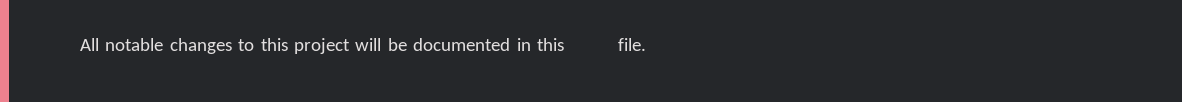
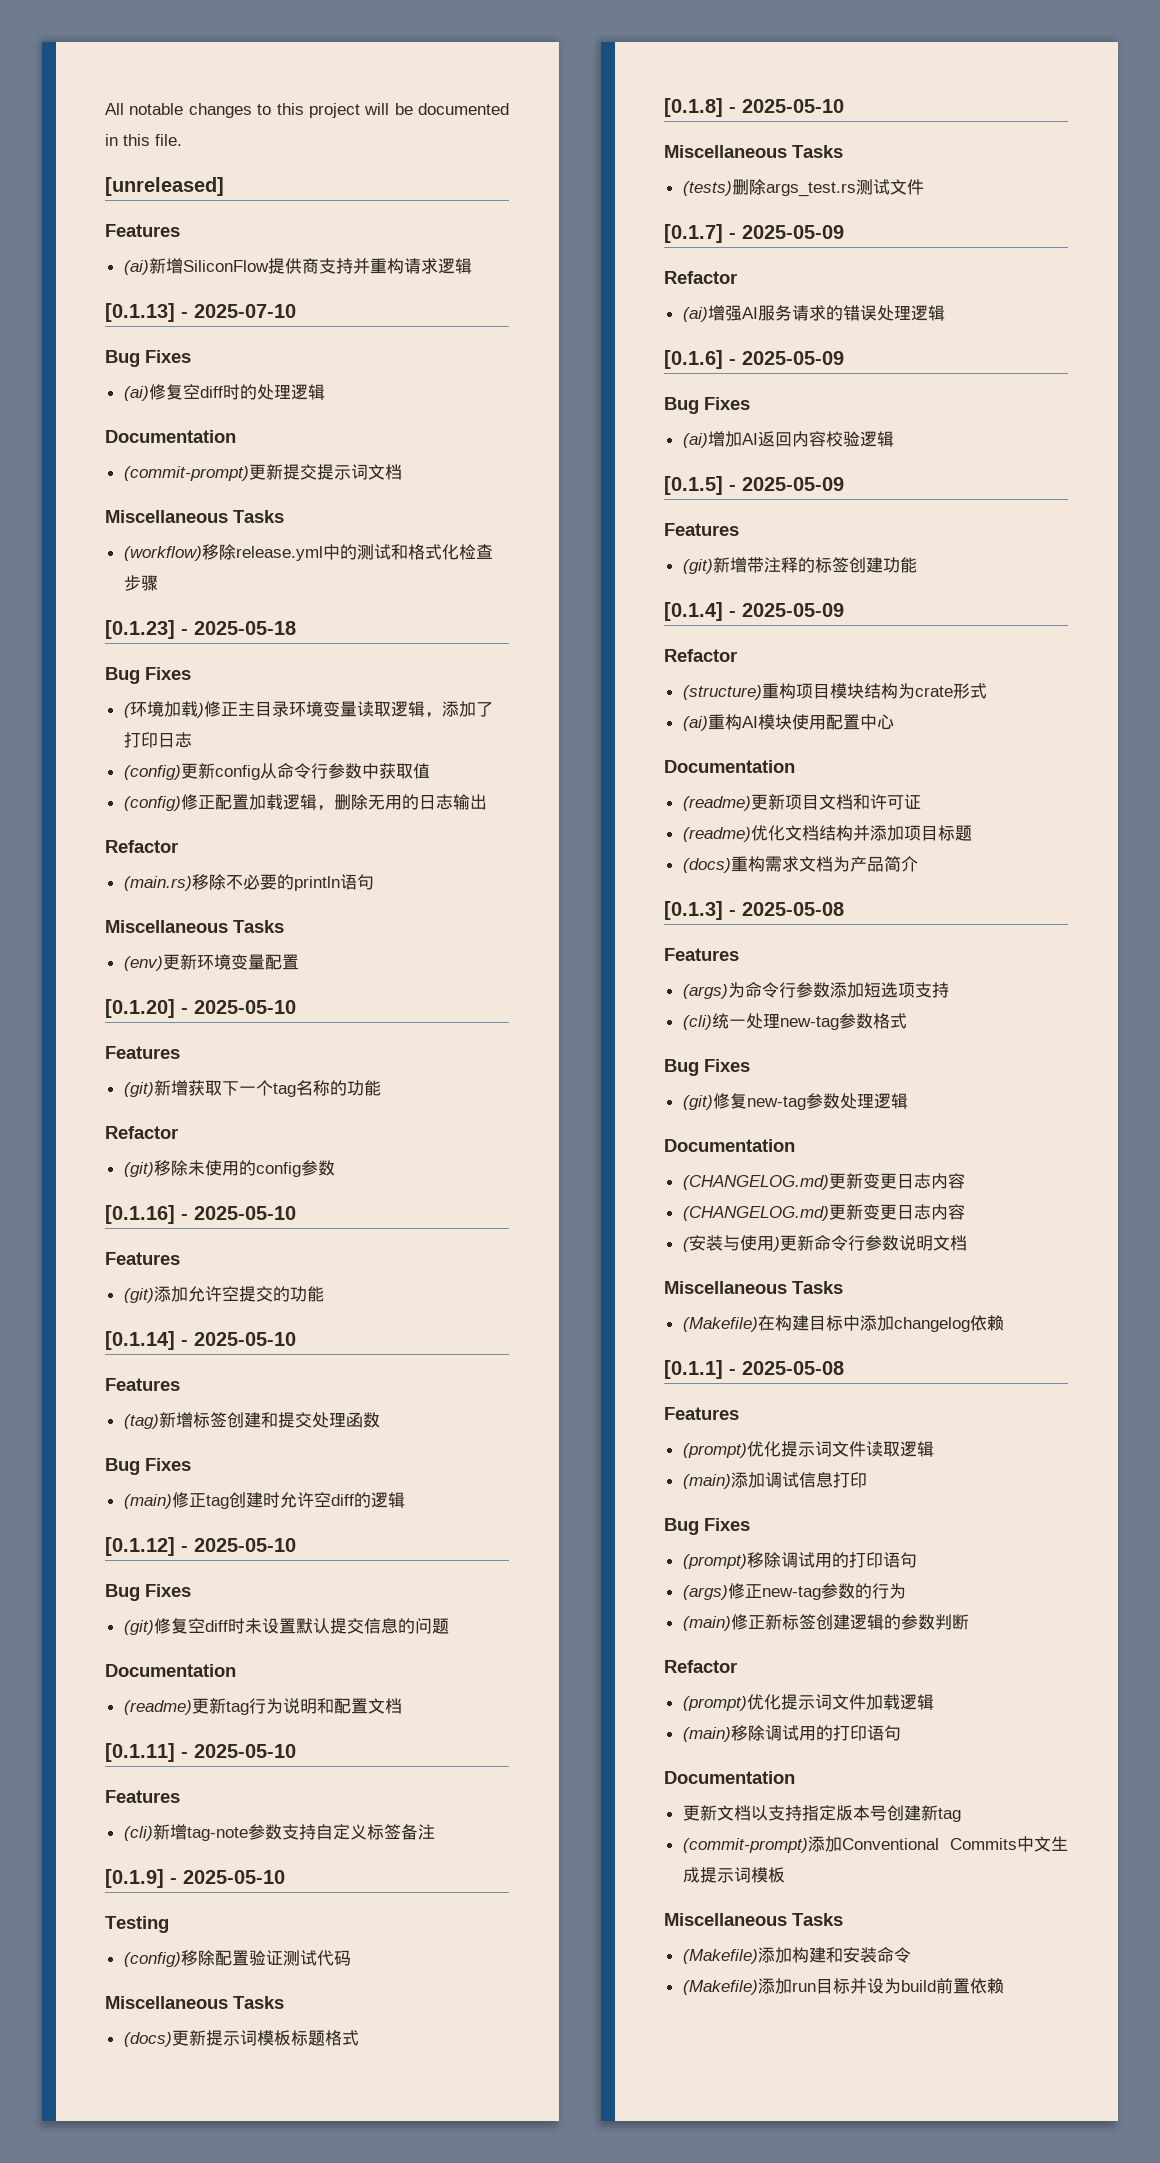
+ [unreleased]
+ Features
+ (ai)新增SiliconFlow提供商支持并重构请求逻辑
+ [0.1.13] - 2025-07-10
+ Bug Fixes
+ (ai)修复空diff时的处理逻辑
+ Documentation
+ (commit-prompt)更新提交提示词文档
+ Miscellaneous Tasks
+ (workflow)移除release.yml中的测试和格式化检查步骤
+ [0.1.23] - 2025-05-18
+ Bug Fixes
+ (环境加载)修正主目录环境变量读取逻辑，添加了打印日志
+ (config)更新config从命令行参数中获取值
+ (config)修正配置加载逻辑，删除无用的日志输出
+ Refactor
+ (main.rs)移除不必要的println语句
+ Miscellaneous Tasks
+ (env)更新环境变量配置
+ [0.1.20] - 2025-05-10
+ Features
+ (git)新增获取下一个tag名称的功能
+ Refactor
+ (git)移除未使用的config参数
+ [0.1.16] - 2025-05-10
+ Features
+ (git)添加允许空提交的功能
+ [0.1.14] - 2025-05-10
+ Features
+ (tag)新增标签创建和提交处理函数
+ Bug Fixes
+ (main)修正tag创建时允许空diff的逻辑
+ [0.1.12] - 2025-05-10
+ Bug Fixes
+ (git)修复空diff时未设置默认提交信息的问题
+ Documentation
+ (readme)更新tag行为说明和配置文档
+ [0.1.11] - 2025-05-10
+ Features
+ (cli)新增tag-note参数支持自定义标签备注
+ [0.1.9] - 2025-05-10
+ Testing
+ (config)移除配置验证测试代码
+ Miscellaneous Tasks
+ (docs)更新提示词模板标题格式
+ [0.1.8] - 2025-05-10
+ Miscellaneous Tasks
+ (tests)删除args_test.rs测试文件
+ [0.1.7] - 2025-05-09
+ Refactor
+ (ai)增强AI服务请求的错误处理逻辑
+ [0.1.6] - 2025-05-09
+ Bug Fixes
+ (ai)增加AI返回内容校验逻辑
+ [0.1.5] - 2025-05-09
+ Features
+ (git)新增带注释的标签创建功能
+ [0.1.4] - 2025-05-09
+ Refactor
+ (structure)重构项目模块结构为crate形式
+ (ai)重构AI模块使用配置中心
+ Documentation
+ (readme)更新项目文档和许可证
+ (readme)优化文档结构并添加项目标题
+ (docs)重构需求文档为产品简介
+ [0.1.3] - 2025-05-08
+ Features
+ (args)为命令行参数添加短选项支持
+ (cli)统一处理new-tag参数格式
+ Bug Fixes
+ (git)修复new-tag参数处理逻辑
+ Documentation
+ (CHANGELOG.md)更新变更日志内容
+ (CHANGELOG.md)更新变更日志内容
+ (安装与使用)更新命令行参数说明文档
+ Miscellaneous Tasks
+ (Makefile)在构建目标中添加changelog依赖
+ [0.1.1] - 2025-05-08
+ Features
+ (prompt)优化提示词文件读取逻辑
+ (main)添加调试信息打印
+ Bug Fixes
+ (prompt)移除调试用的打印语句
+ (args)修正new-tag参数的行为
+ (main)修正新标签创建逻辑的参数判断
+ Refactor
+ (prompt)优化提示词文件加载逻辑
+ (main)移除调试用的打印语句
+ Documentation
+ 更新文档以支持指定版本号创建新tag
+ (commit-prompt)添加Conventional Commits中文生成提示词模板
+ Miscellaneous Tasks
+ (Makefile)添加构建和安装命令
+ (Makefile)添加run目标并设为build前置依赖

